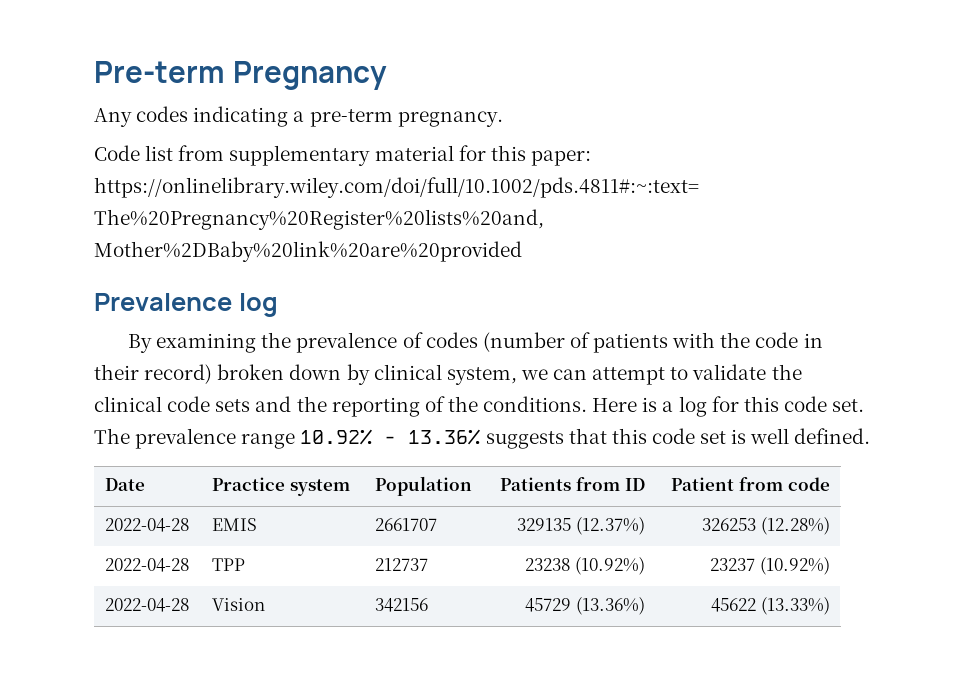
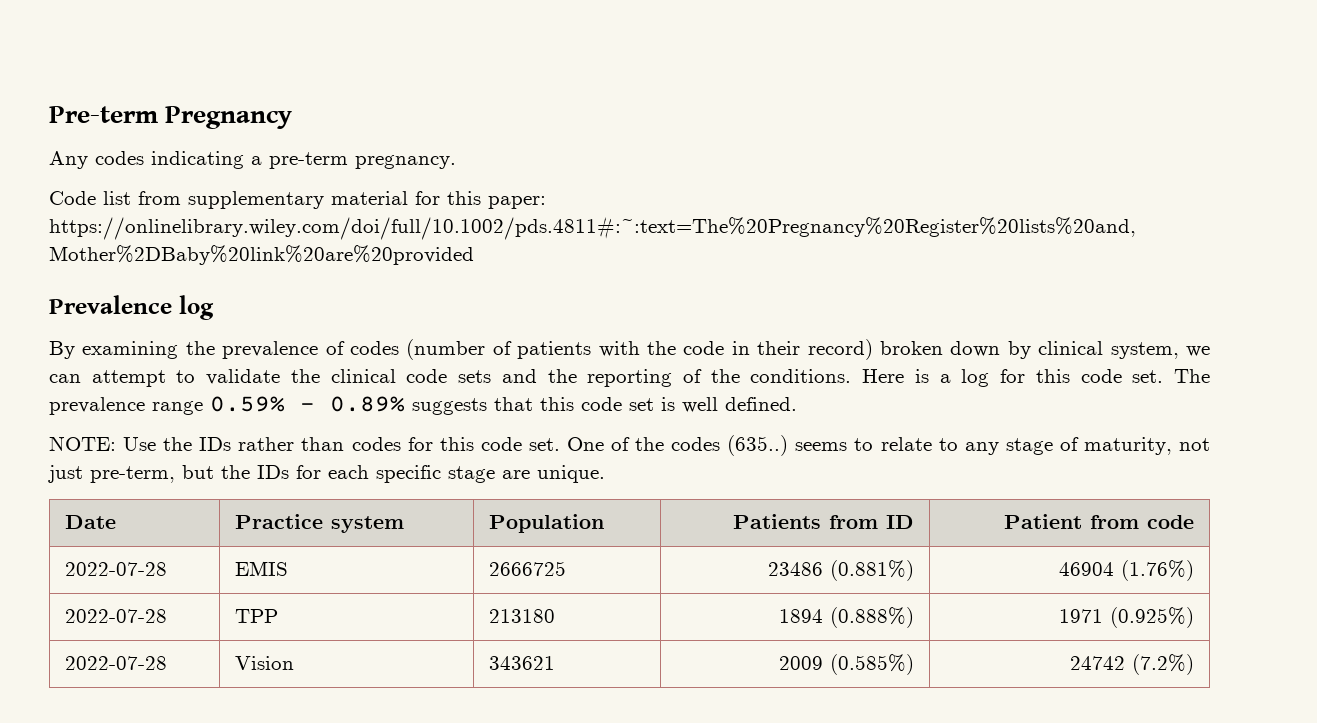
- The prevalence range 10.92% - 13.36% suggests that this code set is well defined.
+ The prevalence range 0.59% - 0.89% suggests that this code set is well defined.
+ NOTE: Use the IDs rather than codes for this code set. One of the codes (635..) seems to relate to any stage of maturity, not just pre-term, but the IDs for each specific stage are unique.
- 2022-04-28 | EMIS | 2661707 | 329135 (12.37%) | 326253 (12.28%)
- 2022-04-28 | TPP | 212737 | 23238 (10.92%) | 23237 (10.92%)
- 2022-04-28 | Vision | 342156 | 45729 (13.36%) | 45622 (13.33%)
+ 2022-07-28 | EMIS | 2666725 | 23486 (0.881%) | 46904 (1.76%)
+ 2022-07-28 | TPP | 213180 | 1894 (0.888%) | 1971 (0.925%)
+ 2022-07-28 | Vision | 343621 | 2009 (0.585%) | 24742 (7.2%)

